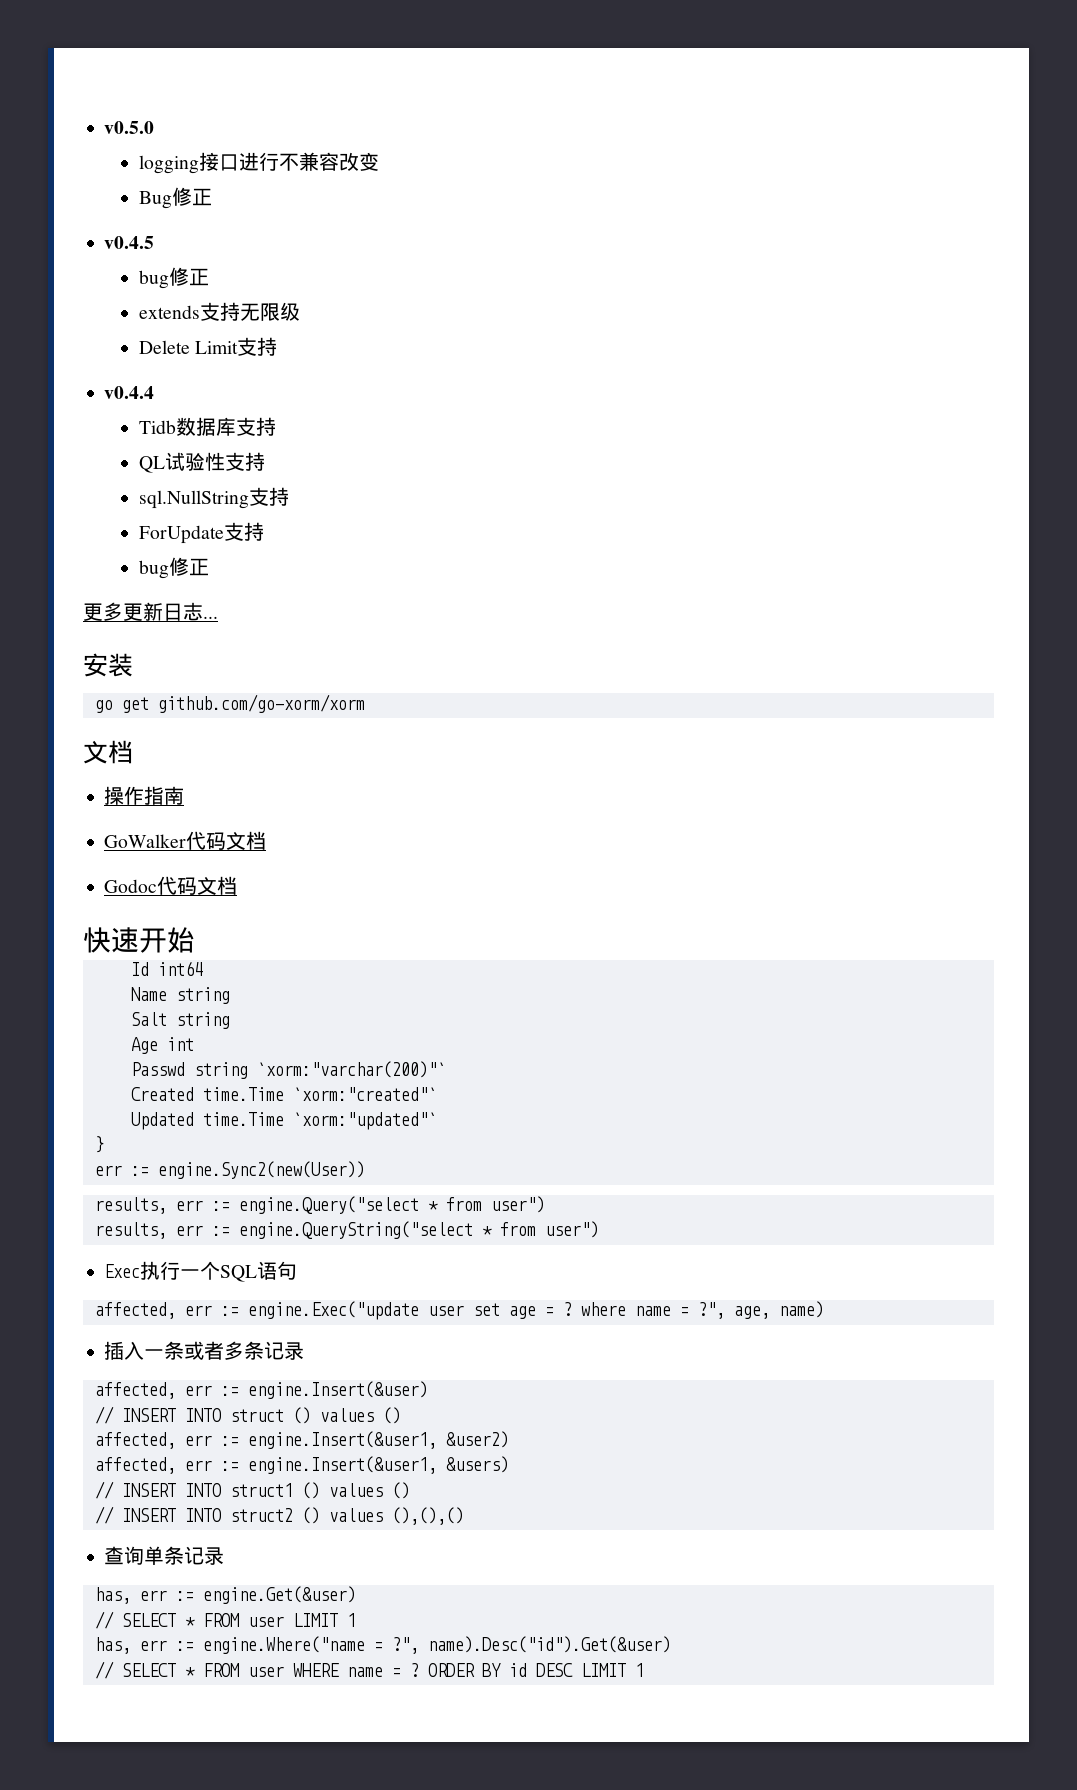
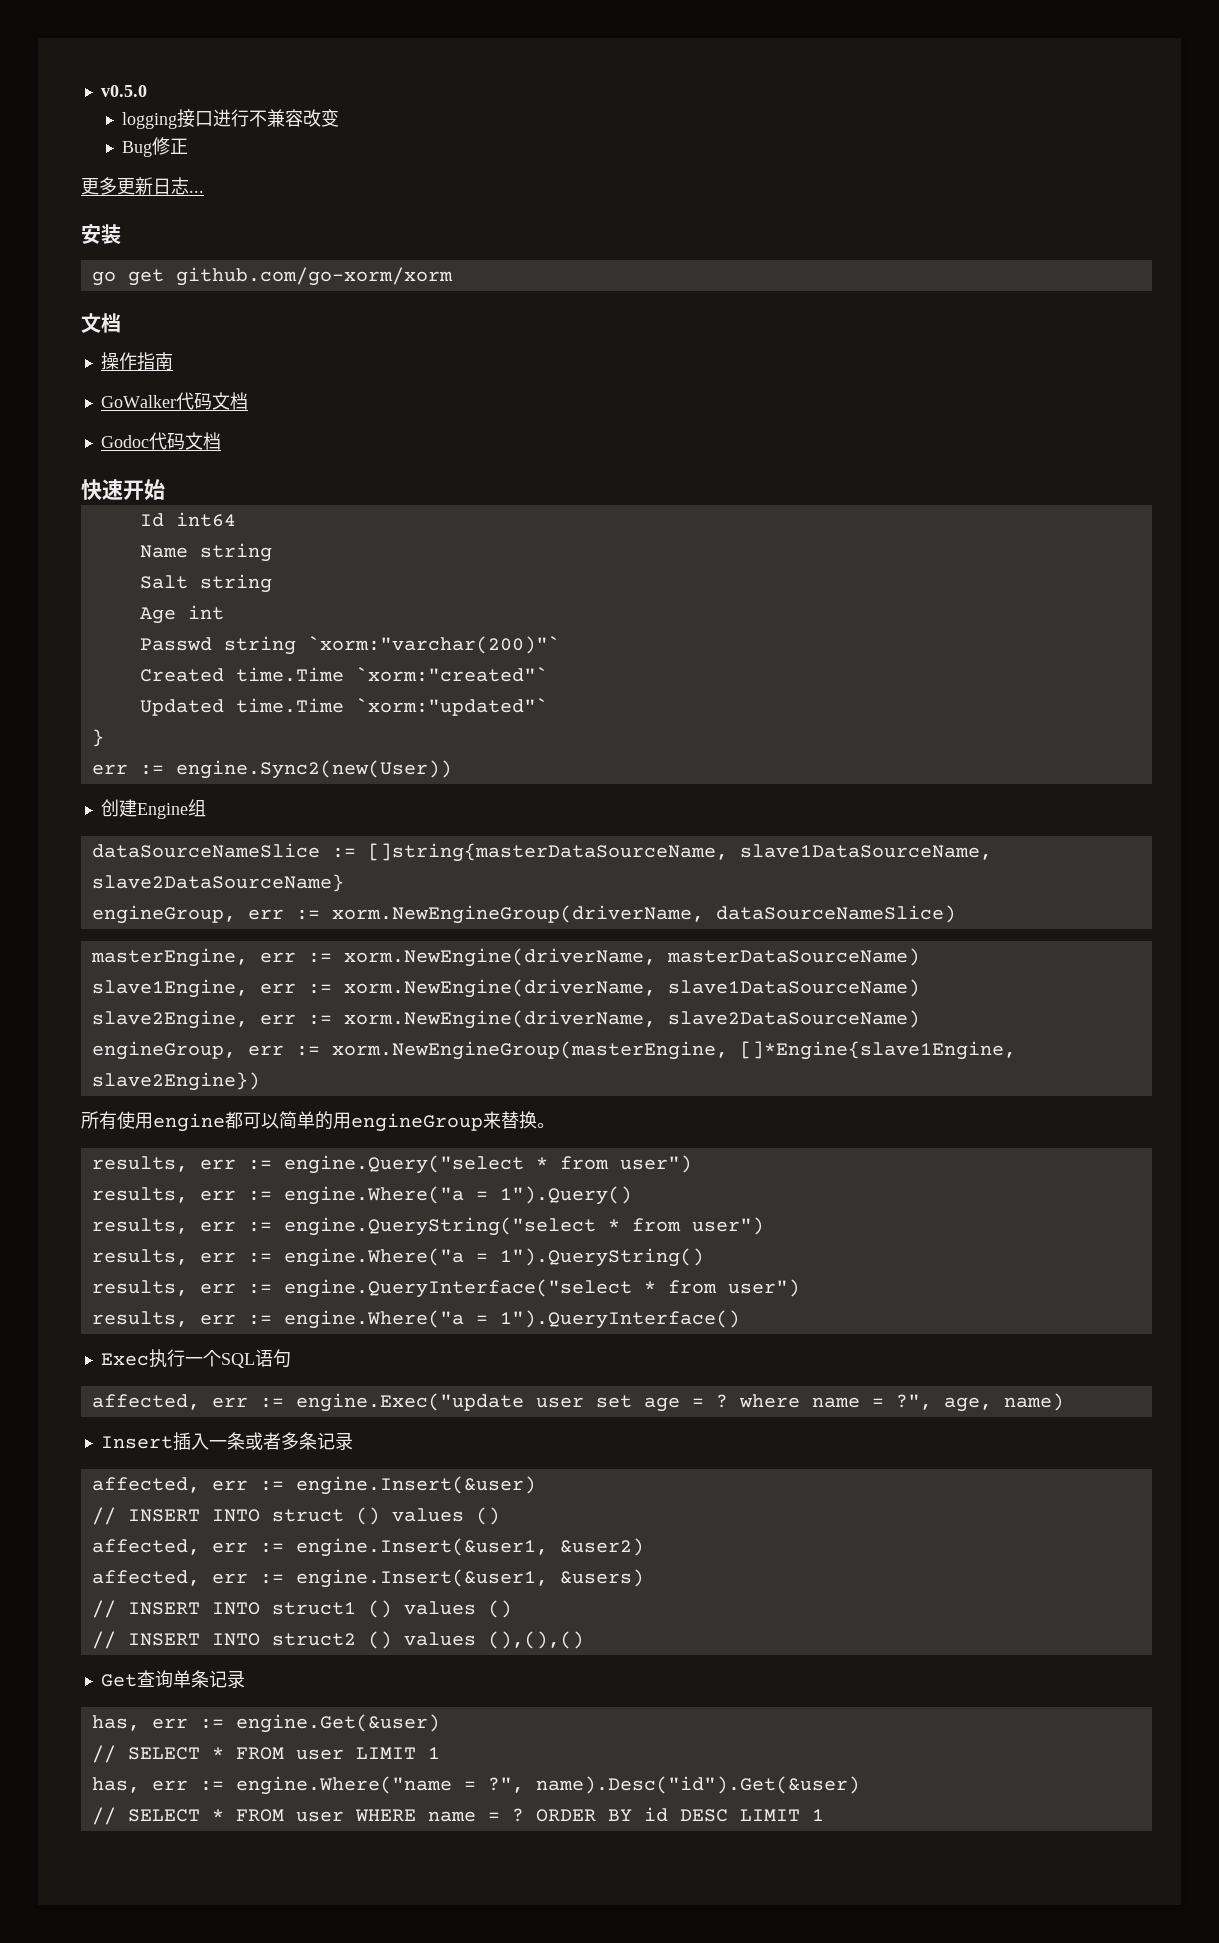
- v0.4.5
- bug修正
- extends支持无限级
- Delete Limit支持
- v0.4.4
- Tidb数据库支持
- QL试验性支持
- sql.NullString支持
- ForUpdate支持
- bug修正
+ 创建Engine组
+ dataSourceNameSlice := []string{masterDataSourceName, slave1DataSourceName, slave2DataSourceName}
+ engineGroup, err := xorm.NewEngineGroup(driverName, dataSourceNameSlice)
+ masterEngine, err := xorm.NewEngine(driverName, masterDataSourceName)
+ slave1Engine, err := xorm.NewEngine(driverName, slave1DataSourceName)
+ slave2Engine, err := xorm.NewEngine(driverName, slave2DataSourceName)
+ engineGroup, err := xorm.NewEngineGroup(masterEngine, []*Engine{slave1Engine, slave2Engine})
+ 所有使用engine都可以简单的用engineGroup来替换。
+ results, err := engine.Where("a = 1").Query()
+ results, err := engine.Where("a = 1").QueryString()
+ results, err := engine.QueryInterface("select * from user")
+ results, err := engine.Where("a = 1").QueryInterface()
- 插入一条或者多条记录
+ Insert插入一条或者多条记录
- 查询单条记录
+ Get查询单条记录

